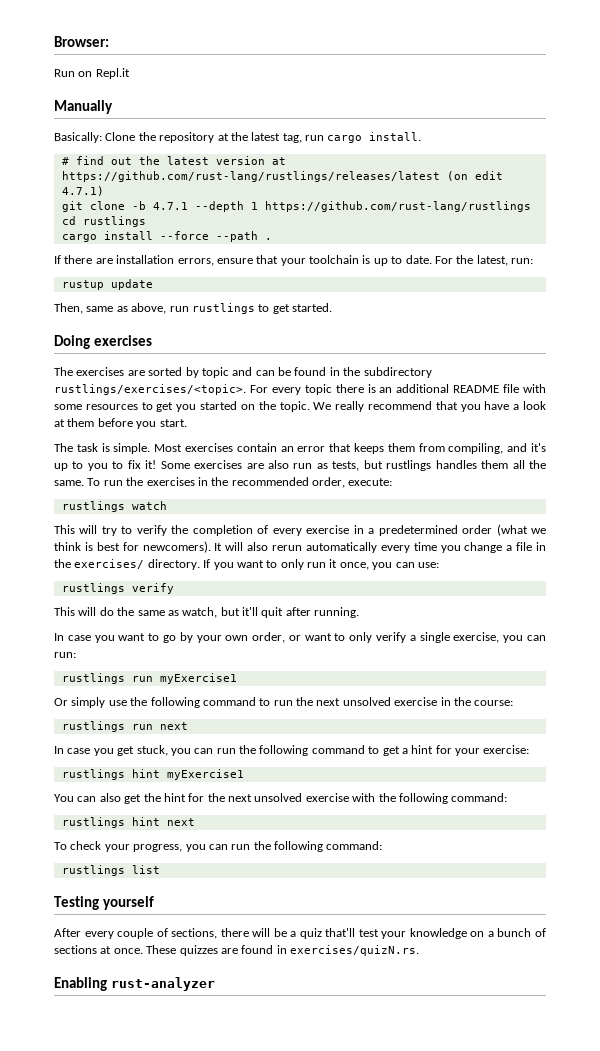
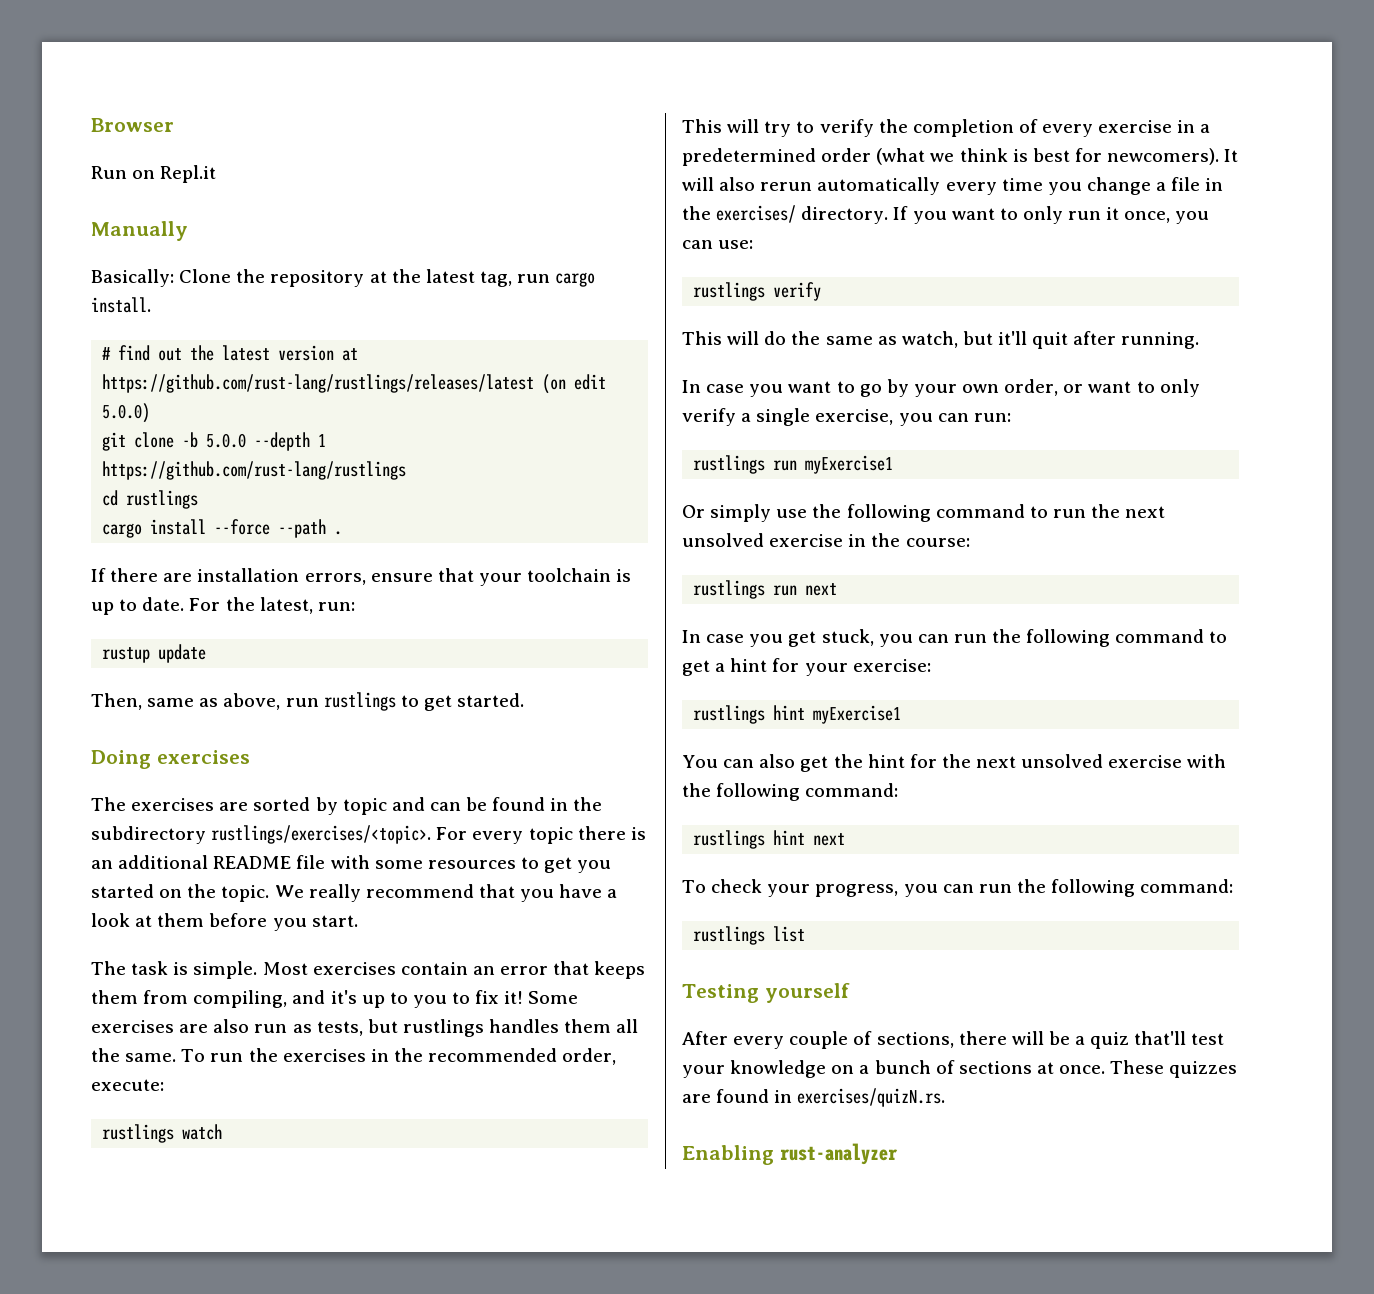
- Browser:
+ Browser
- # find out the latest version at https://github.com/rust-lang/rustlings/releases/latest (on edit 4.7.1)
+ # find out the latest version at https://github.com/rust-lang/rustlings/releases/latest (on edit 5.0.0)
- git clone -b 4.7.1 --depth 1 https://github.com/rust-lang/rustlings
+ git clone -b 5.0.0 --depth 1 https://github.com/rust-lang/rustlings

